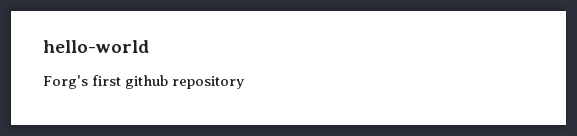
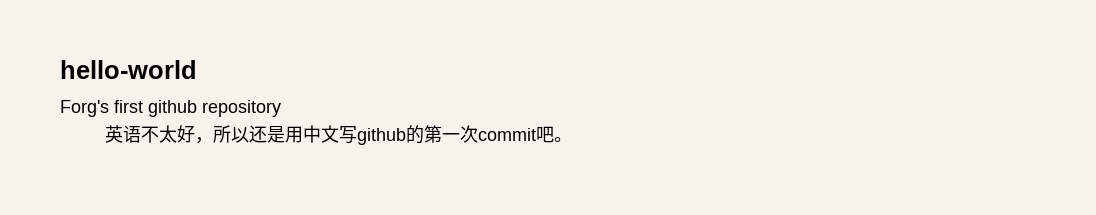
+ 英语不太好，所以还是用中文写github的第一次commit吧。

